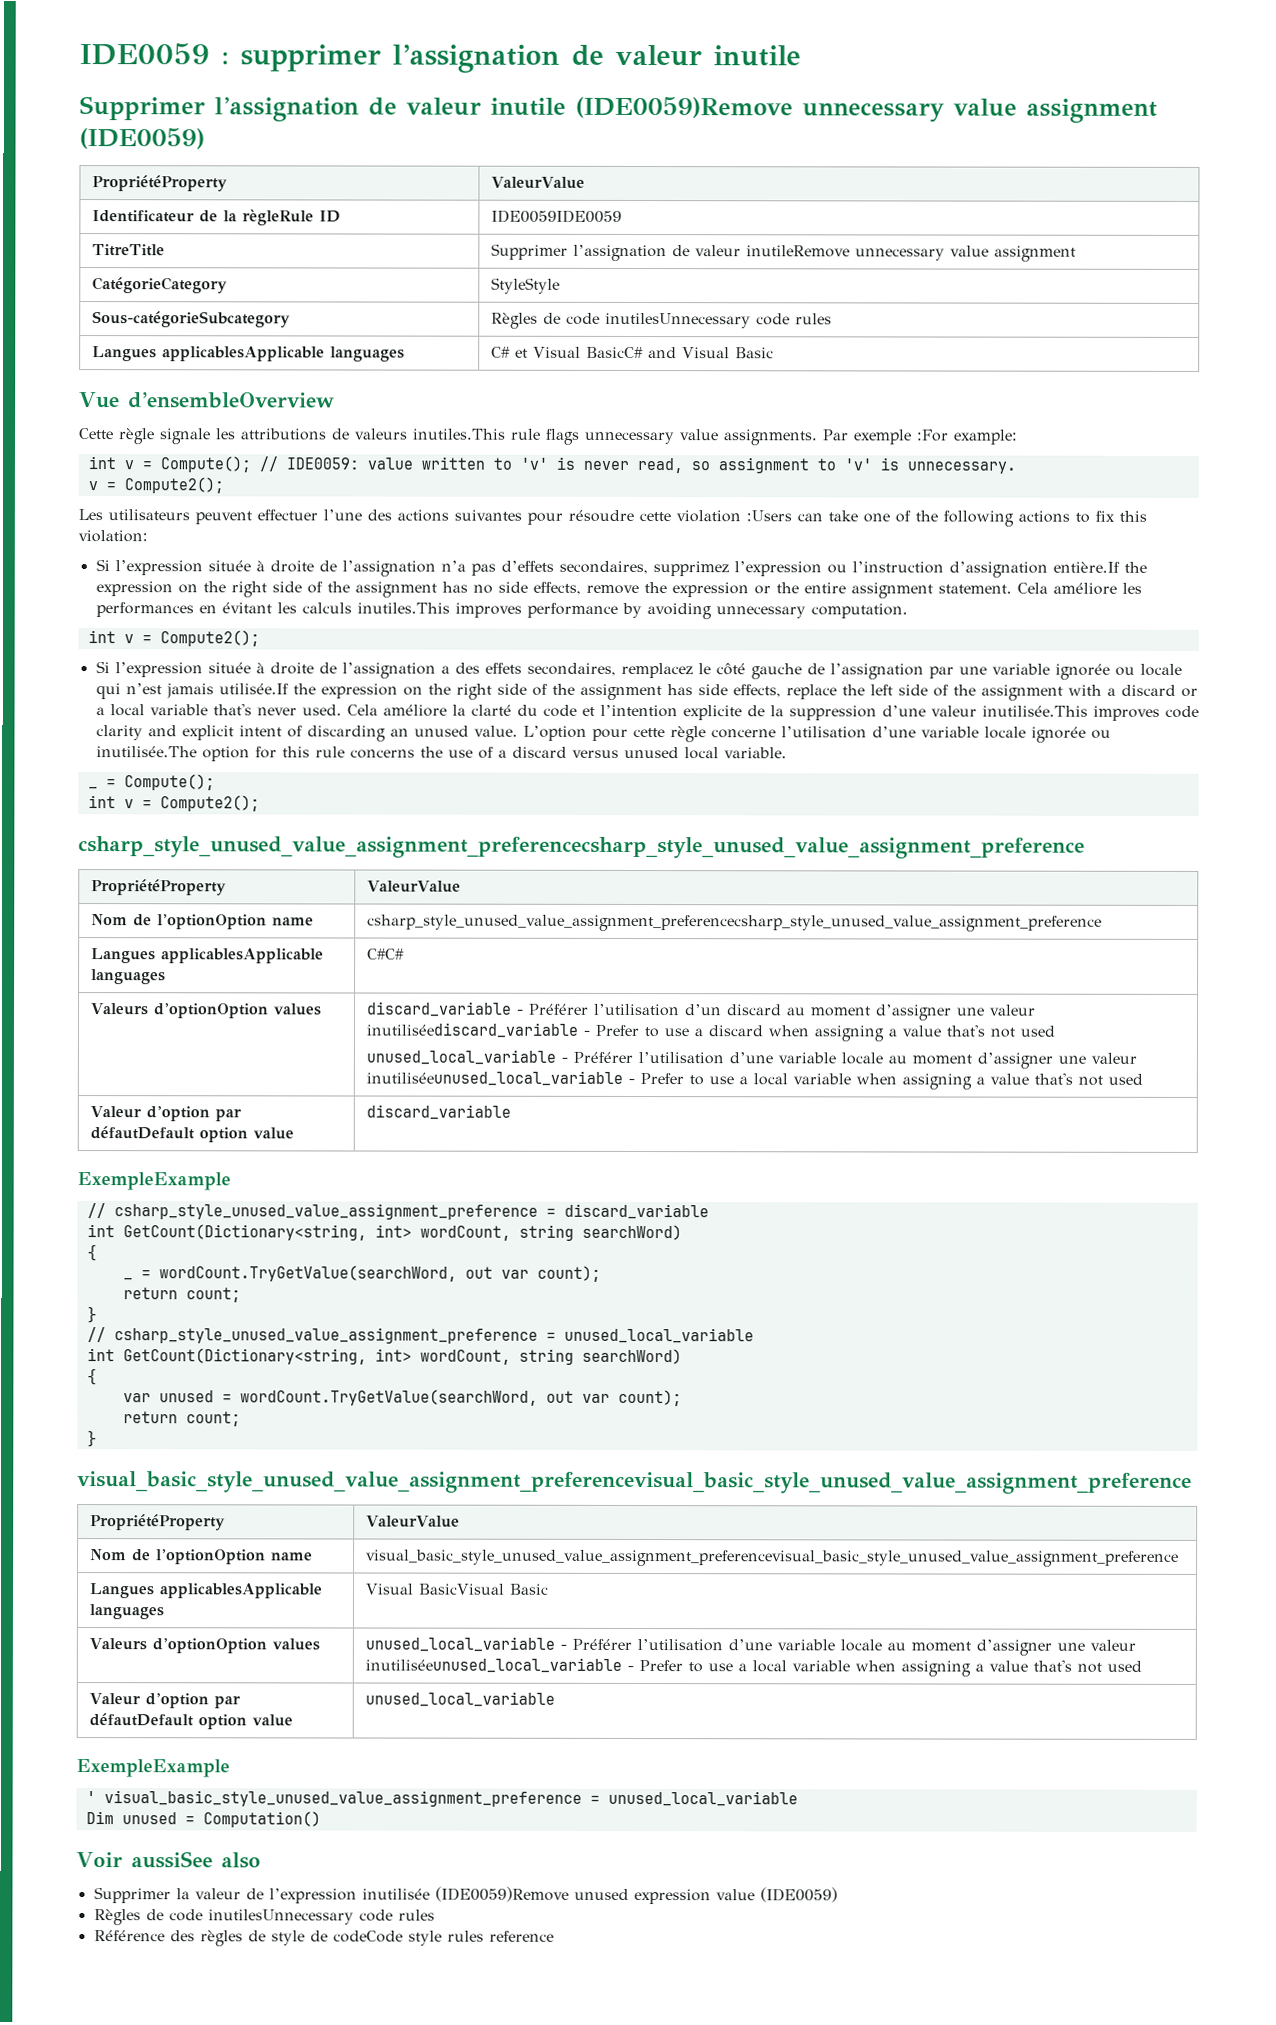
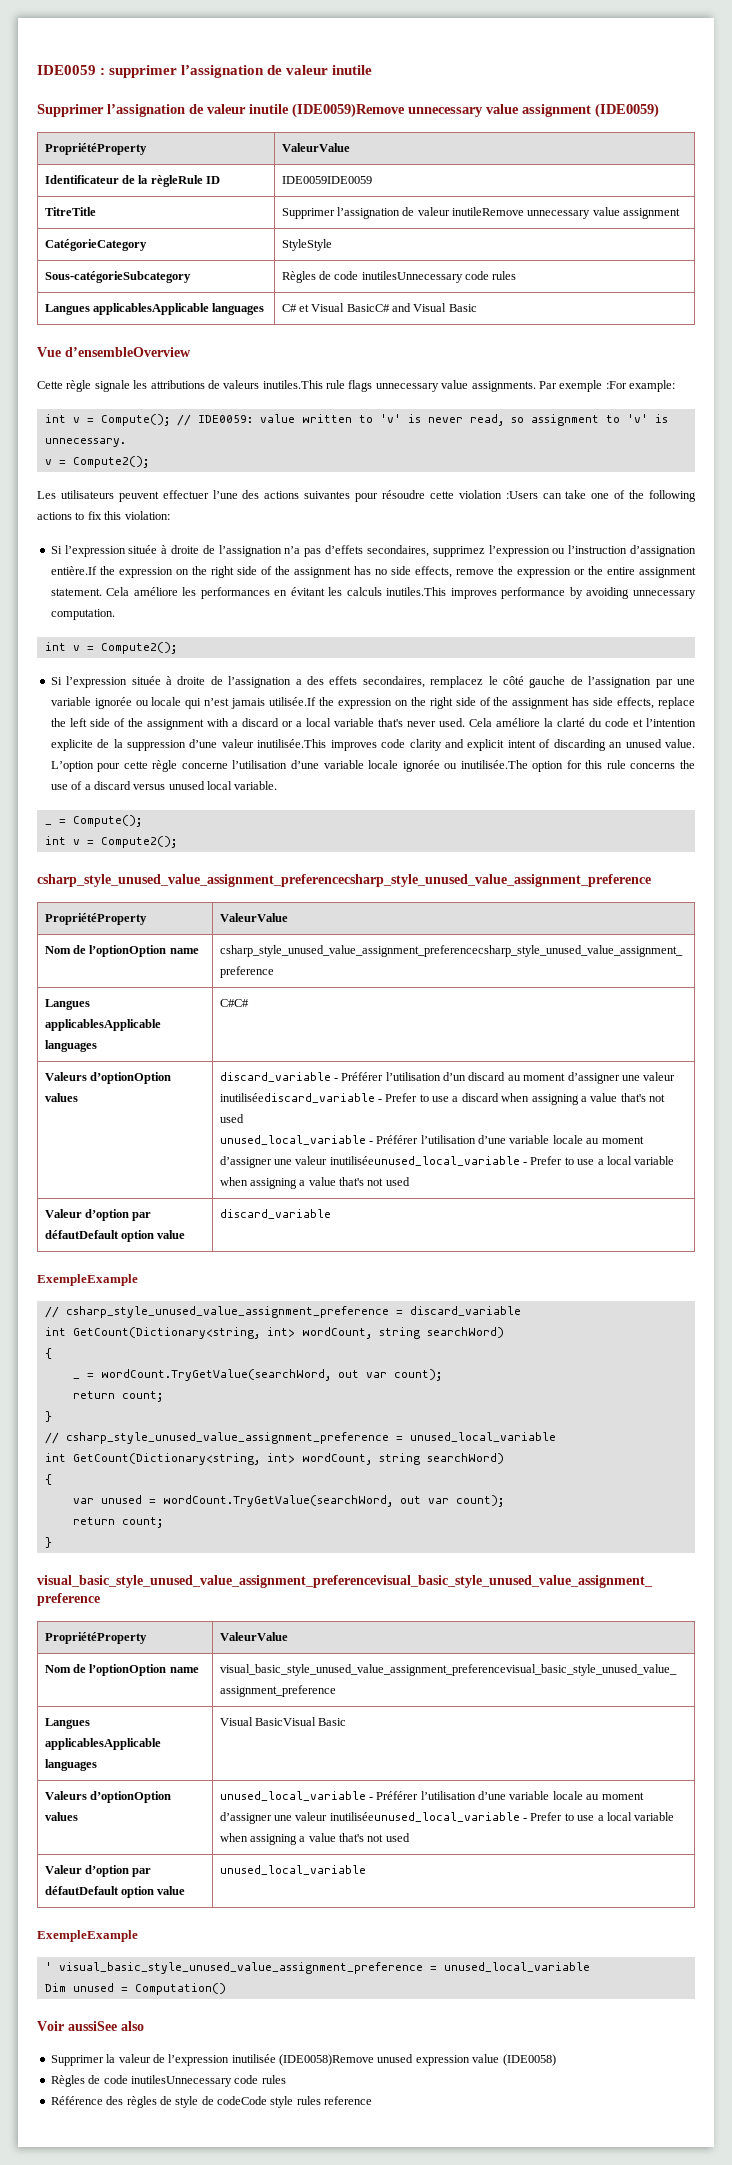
- Supprimer la valeur de l’expression inutilisée (IDE0059)Remove unused expression value (IDE0059)
+ Supprimer la valeur de l’expression inutilisée (IDE0058)Remove unused expression value (IDE0058)

